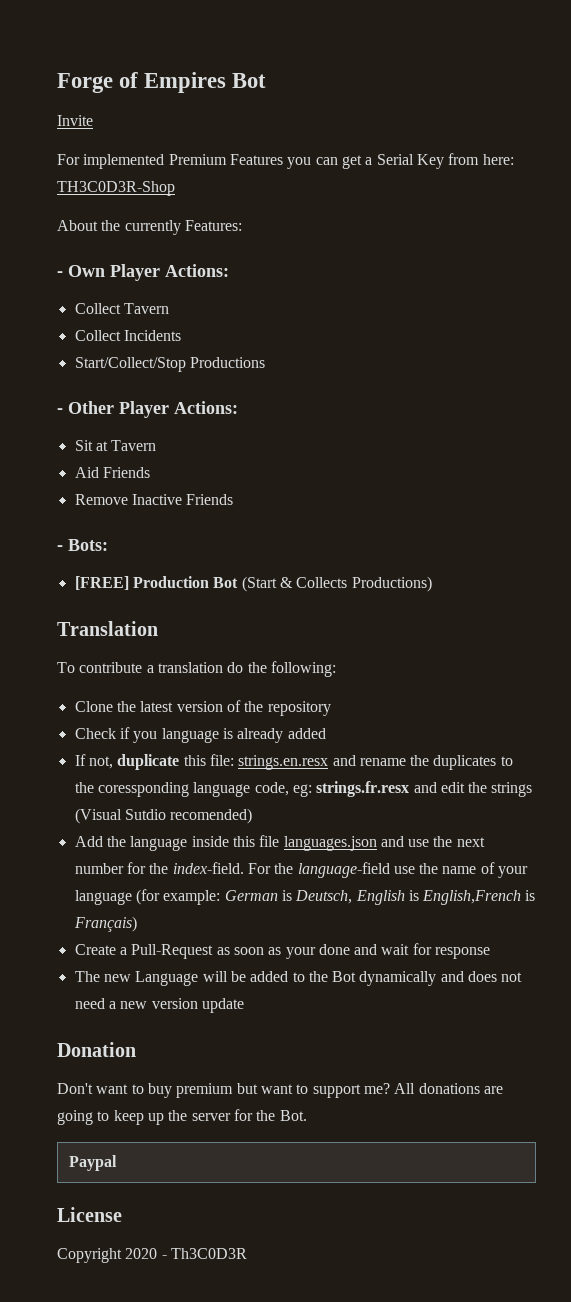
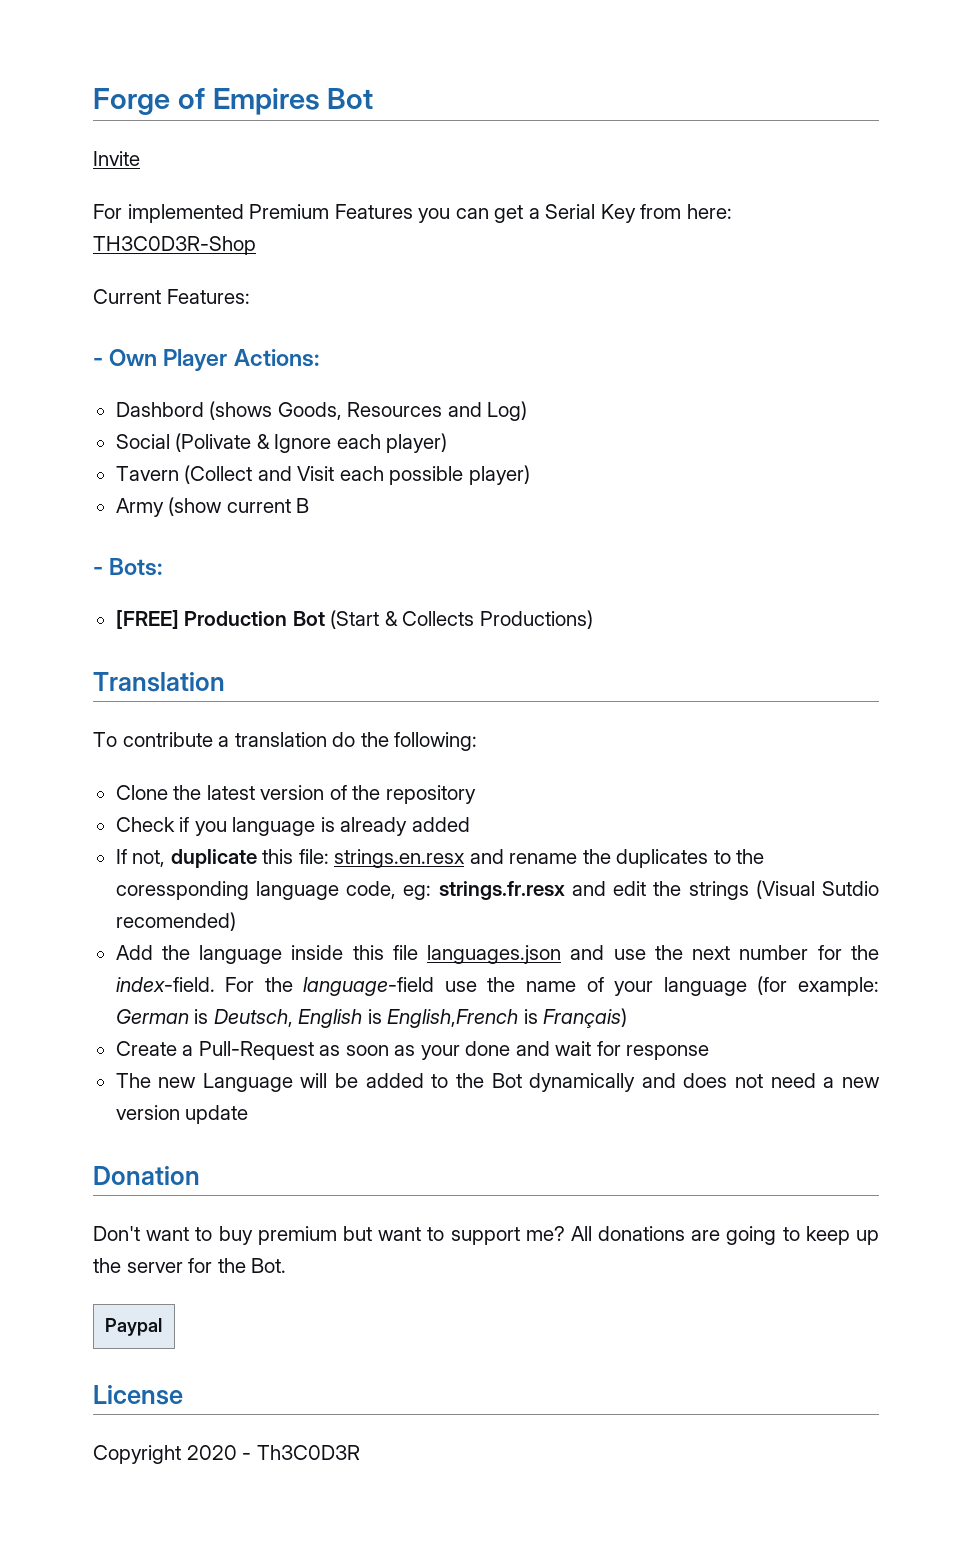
- About the currently Features:
+ Current Features:
- Collect Tavern
- Collect Incidents
- Start/Collect/Stop Productions
- - Other Player Actions:
- Sit at Tavern
- Aid Friends
- Remove Inactive Friends
+ Dashbord (shows Goods, Resources and Log)
+ Social (Polivate & Ignore each player)
+ Tavern (Collect and Visit each possible player)
+ Army (show current B

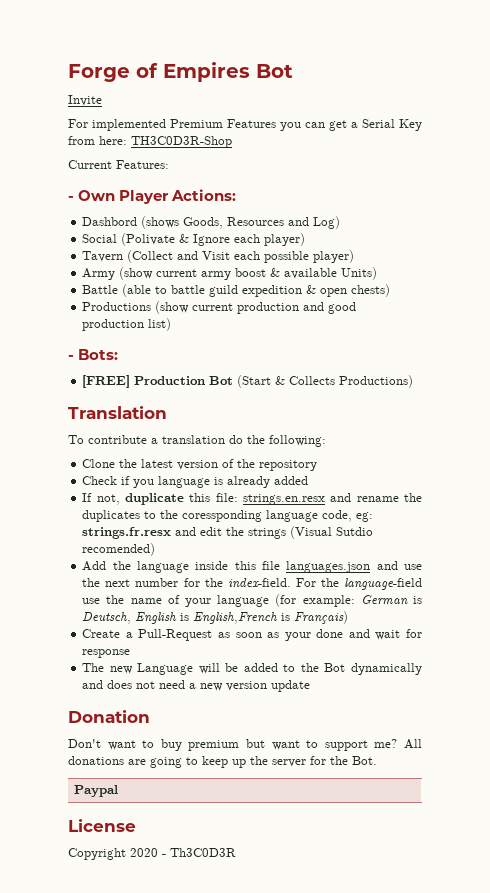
- Army (show current B
+ Army (show current army boost & available Units)
+ Battle (able to battle guild expedition & open chests)
+ Productions (show current production and good production list)

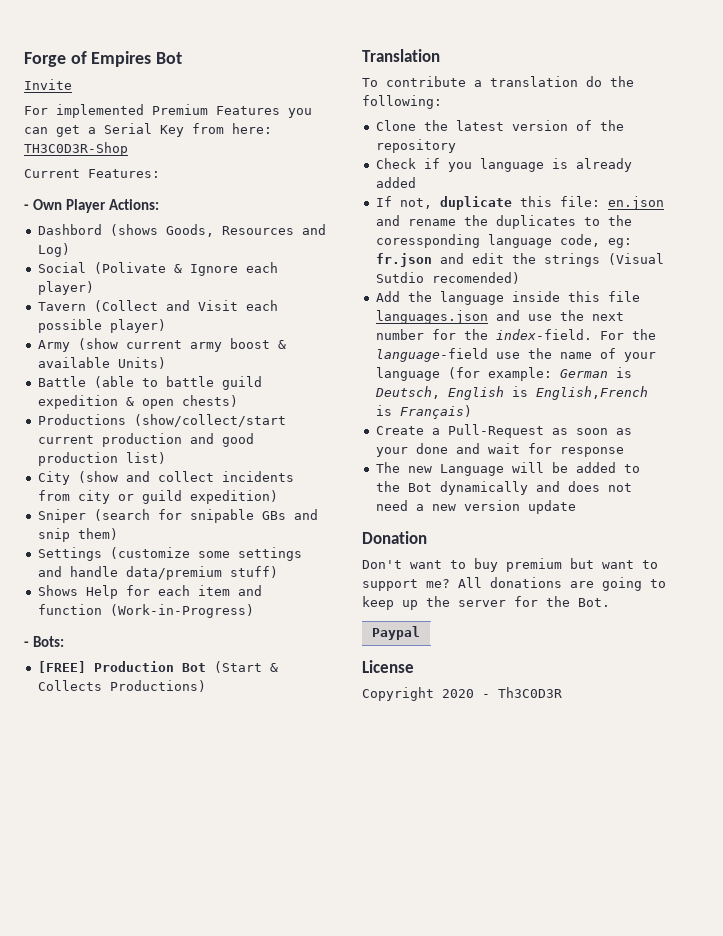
- Productions (show current production and good production list)
+ Productions (show/collect/start current production and good production list)
+ City (show and collect incidents from city or guild expedition)
+ Sniper (search for snipable GBs and snip them)
+ Settings (customize some settings and handle data/premium stuff)
+ Shows Help for each item and function (Work-in-Progress)
- If not, duplicate this file: strings.en.resx and rename the duplicates to the coressponding language code, eg: strings.fr.resx and edit the strings (Visual Sutdio recomended)
+ If not, duplicate this file: en.json and rename the duplicates to the coressponding language code, eg: fr.json and edit the strings (Visual Sutdio recomended)

